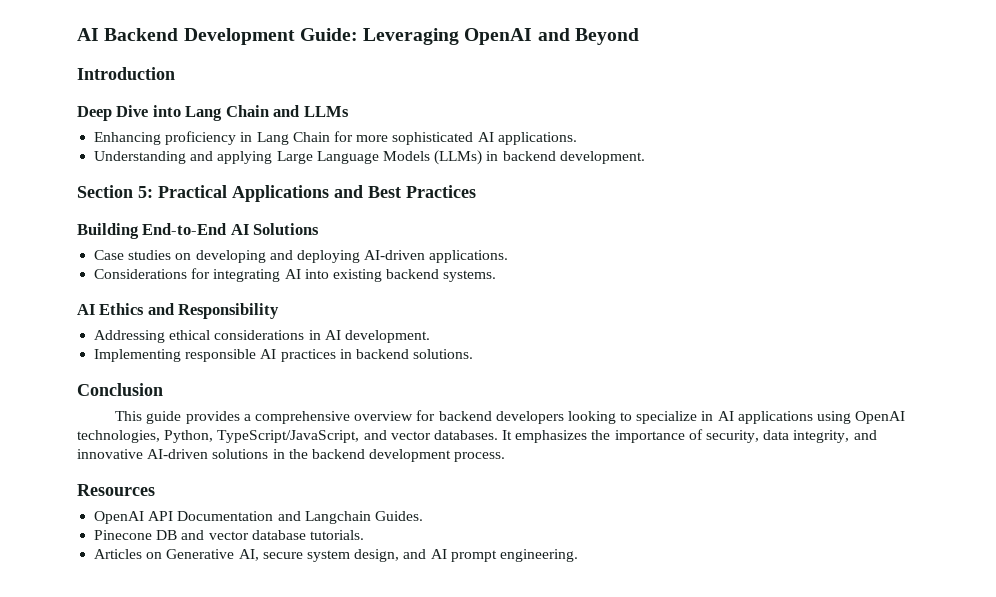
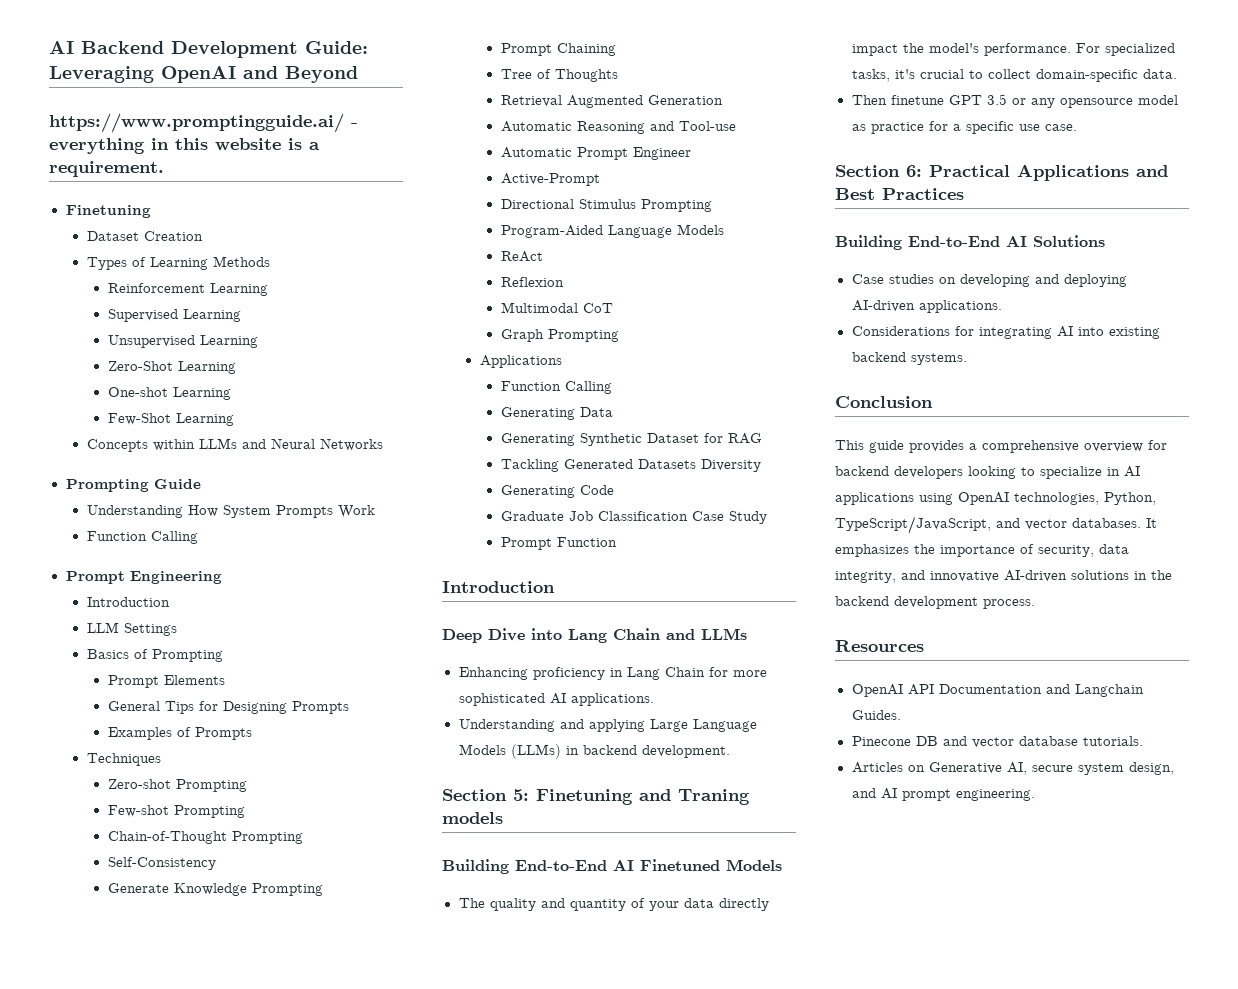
+ https://www.promptingguide.ai/ - everything in this website is a requirement.
+ Finetuning
+ Dataset Creation
+ Types of Learning Methods
+ Reinforcement Learning
+ Supervised Learning
+ Unsupervised Learning
+ Zero-Shot Learning
+ One-shot Learning
+ Few-Shot Learning
+ Concepts within LLMs and Neural Networks
+ Prompting Guide
+ Understanding How System Prompts Work
+ Function Calling
+ Prompt Engineering
+ Introduction
+ LLM Settings
+ Basics of Prompting
+ Prompt Elements
+ General Tips for Designing Prompts
+ Examples of Prompts
+ Techniques
+ Zero-shot Prompting
+ Few-shot Prompting
+ Chain-of-Thought Prompting
+ Self-Consistency
+ Generate Knowledge Prompting
+ Prompt Chaining
+ Tree of Thoughts
+ Retrieval Augmented Generation
+ Automatic Reasoning and Tool-use
+ Automatic Prompt Engineer
+ Active-Prompt
+ Directional Stimulus Prompting
+ Program-Aided Language Models
+ ReAct
+ Reflexion
+ Multimodal CoT
+ Graph Prompting
+ Applications
+ Function Calling
+ Generating Data
+ Generating Synthetic Dataset for RAG
+ Tackling Generated Datasets Diversity
+ Generating Code
+ Graduate Job Classification Case Study
+ Prompt Function
- Section 5: Practical Applications and Best Practices
+ Section 5: Finetuning and Traning models
+ Building End-to-End AI Finetuned Models
+ The quality and quantity of your data directly impact the model's performance. For specialized tasks, it's crucial to collect domain-specific data.
+ Then finetune GPT 3.5 or any opensource model as practice for a specific use case.
+ Section 6: Practical Applications and Best Practices
- AI Ethics and Responsibility
- Addressing ethical considerations in AI development.
- Implementing responsible AI practices in backend solutions.

